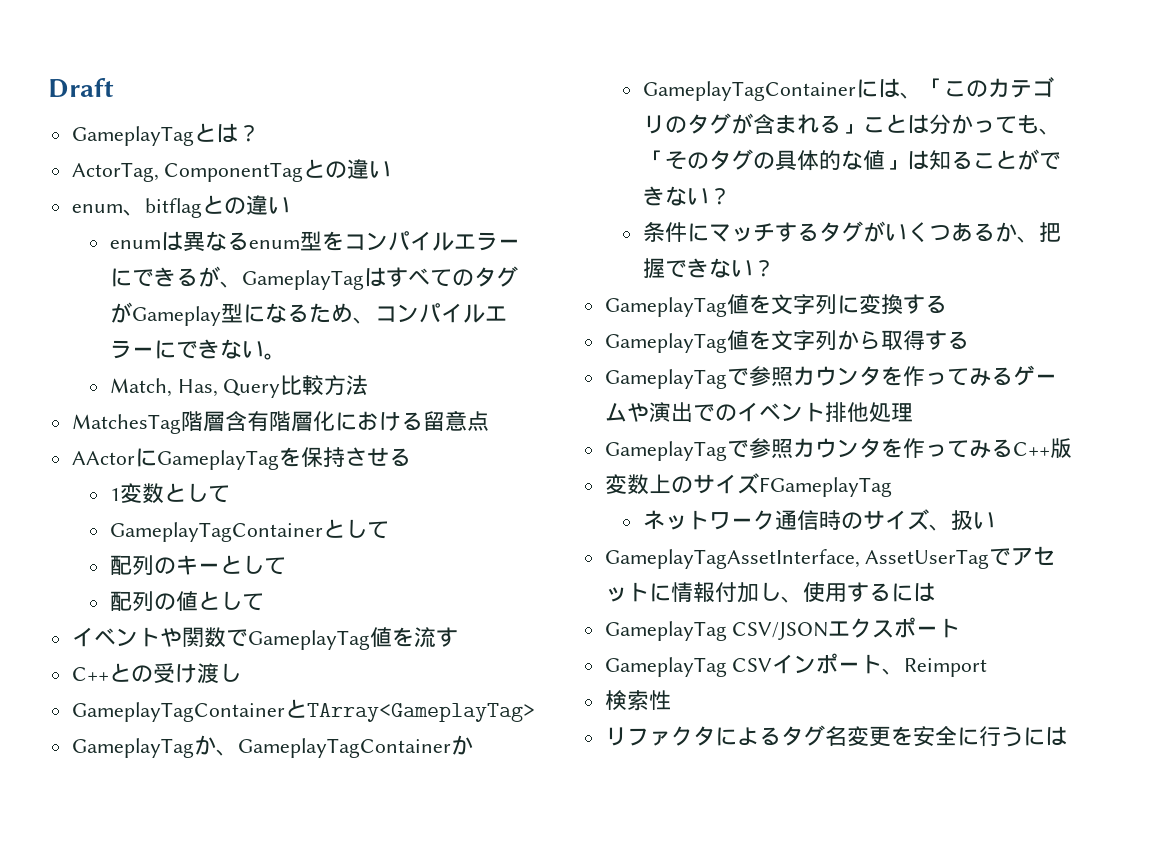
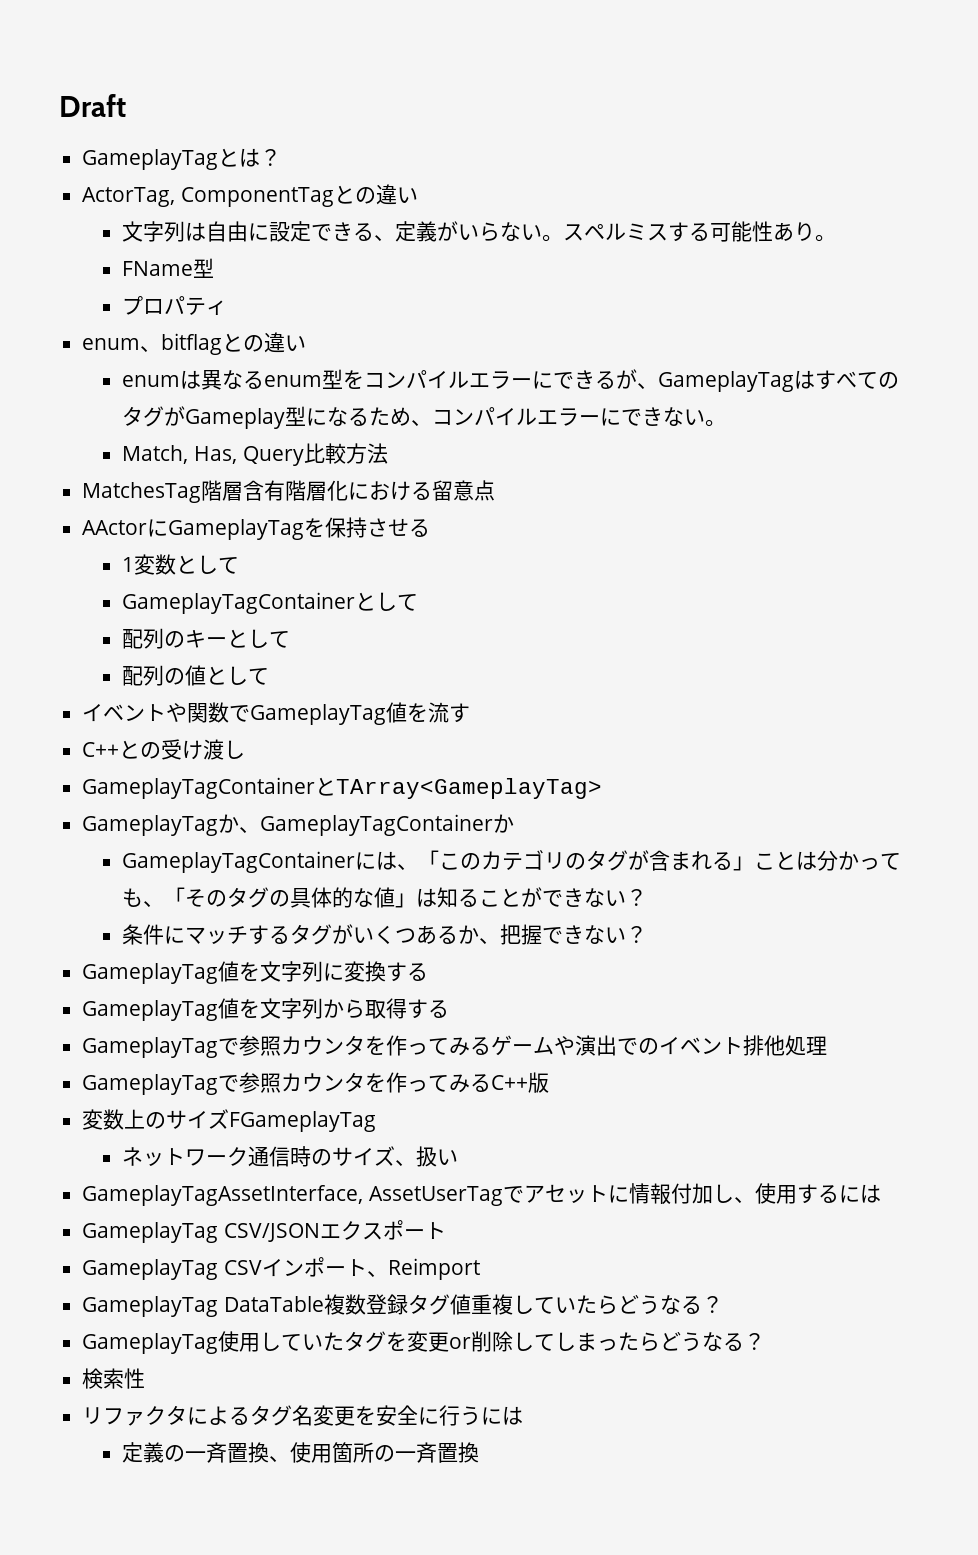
+ 文字列は自由に設定できる、定義がいらない。スペルミスする可能性あり。
+ FName型
+ プロパティ
+ GameplayTag DataTable複数登録タグ値重複していたらどうなる？
+ GameplayTag使用していたタグを変更or削除してしまったらどうなる？
+ 定義の一斉置換、使用箇所の一斉置換

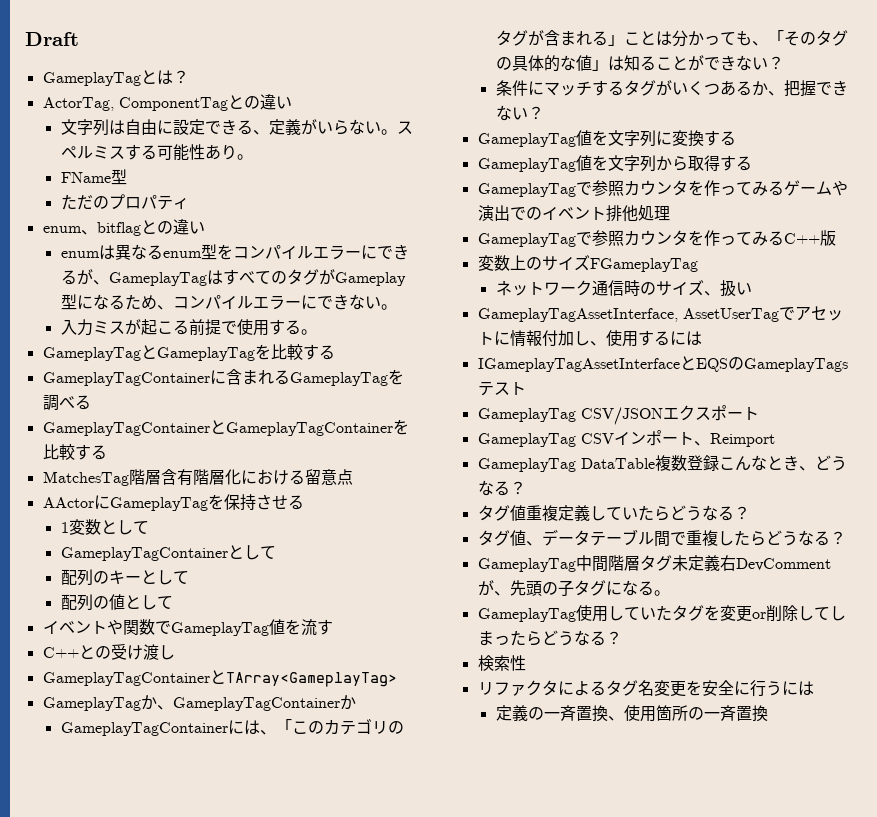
- プロパティ
+ ただのプロパティ
- Match, Has, Query比較方法
+ 入力ミスが起こる前提で使用する。
+ GameplayTagとGameplayTagを比較する
+ GameplayTagContainerに含まれるGameplayTagを調べる
+ GameplayTagContainerとGameplayTagContainerを比較する
+ IGameplayTagAssetInterfaceとEQSのGameplayTagsテスト
- GameplayTag DataTable複数登録タグ値重複していたらどうなる？
+ GameplayTag DataTable複数登録こんなとき、どうなる？
+ タグ値重複定義していたらどうなる？
+ タグ値、データテーブル間で重複したらどうなる？
+ GameplayTag中間階層タグ未定義右DevCommentが、先頭の子タグになる。

